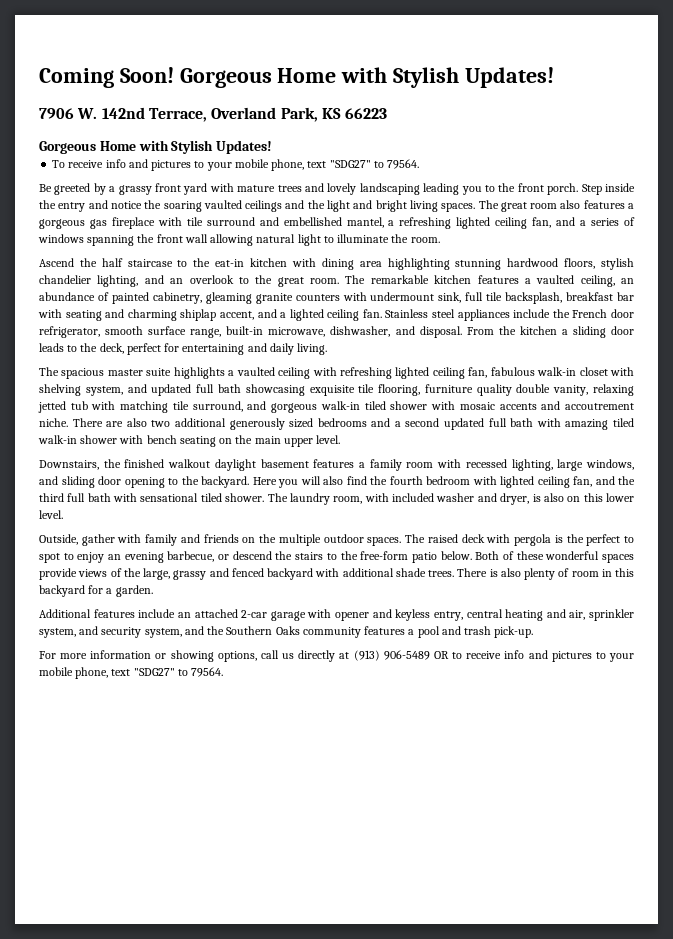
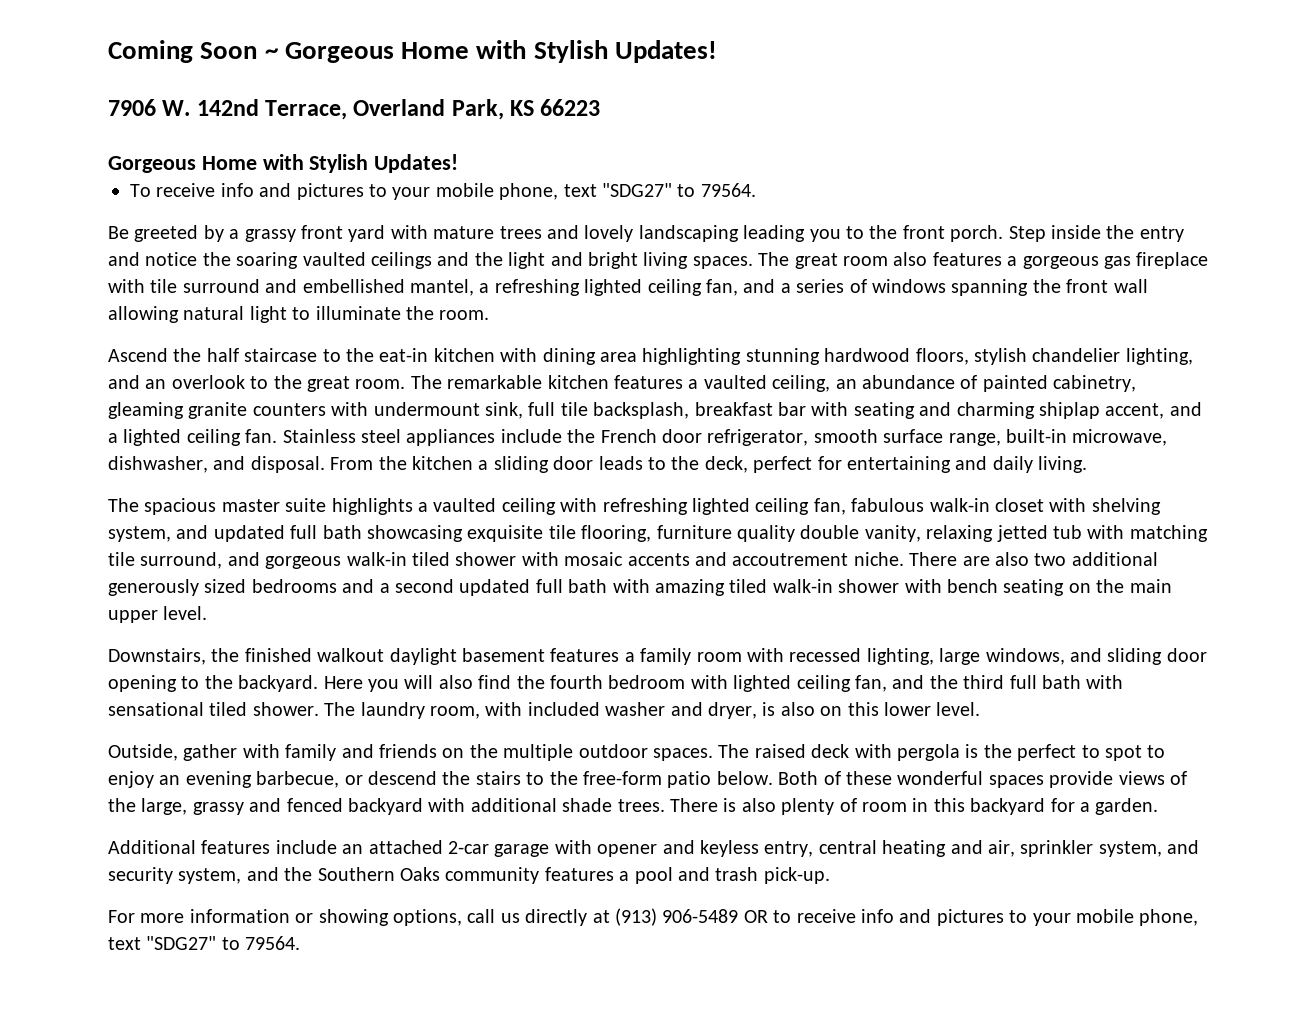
- Coming Soon! Gorgeous Home with Stylish Updates!
+ Coming Soon ~ Gorgeous Home with Stylish Updates!

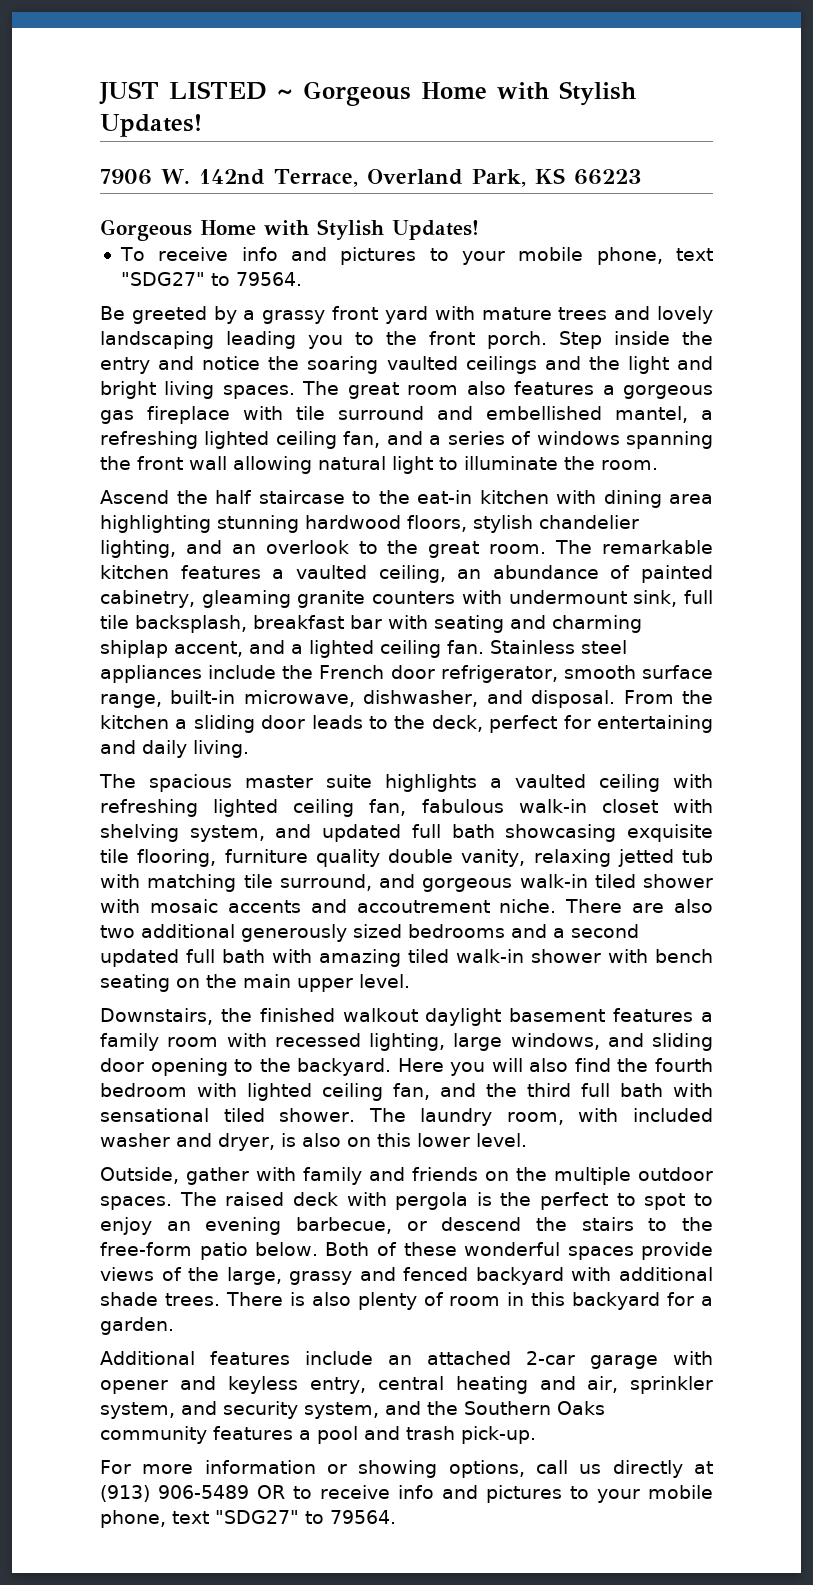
- Coming Soon ~ Gorgeous Home with Stylish Updates!
+ JUST LISTED ~ Gorgeous Home with Stylish Updates!

